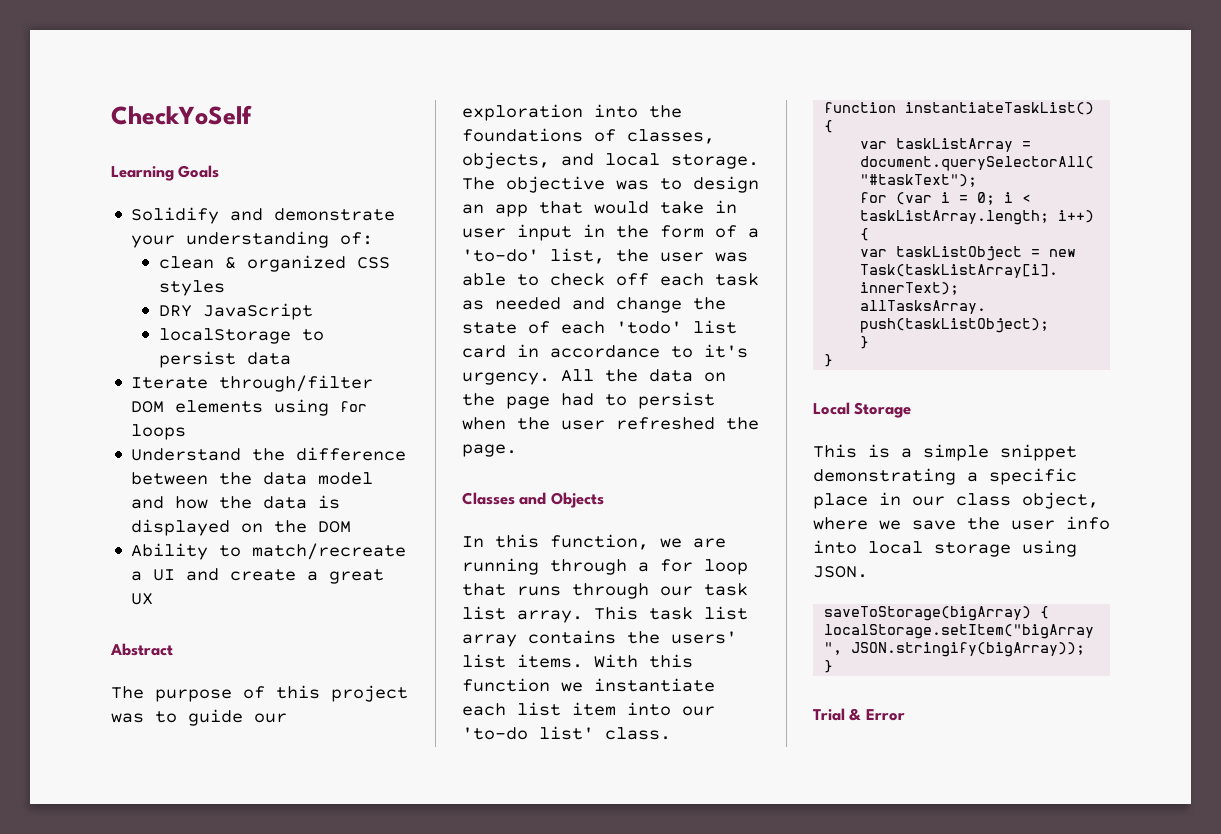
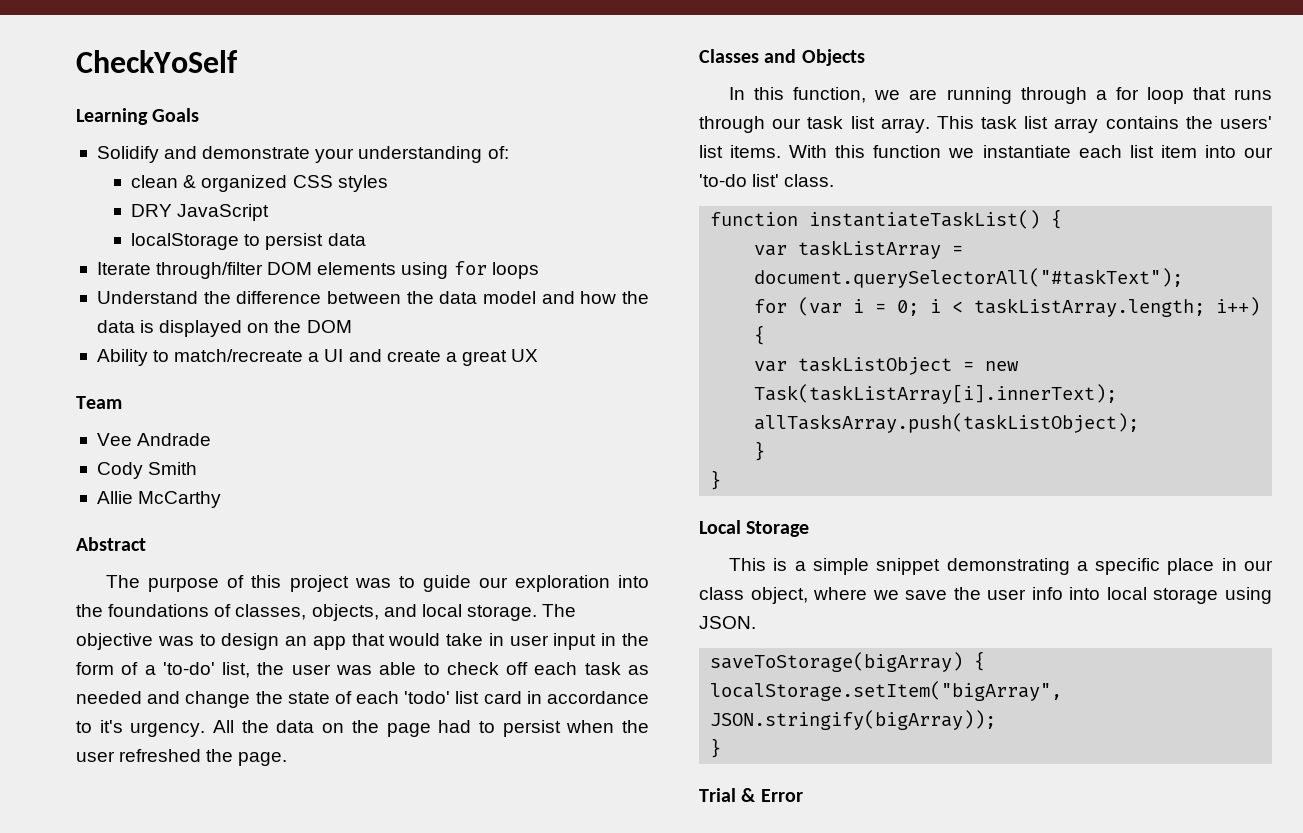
+ Team
+ Vee Andrade
+ Cody Smith
+ Allie McCarthy

